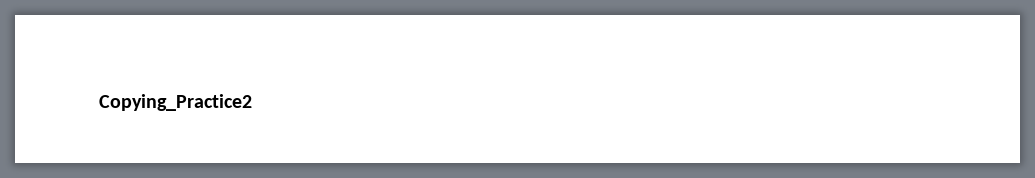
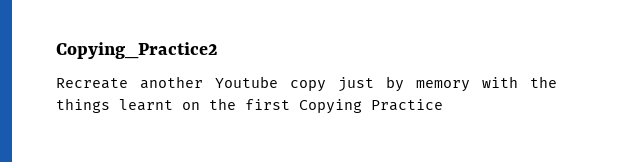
+ Recreate another Youtube copy just by memory with the things learnt on the first Copying Practice

